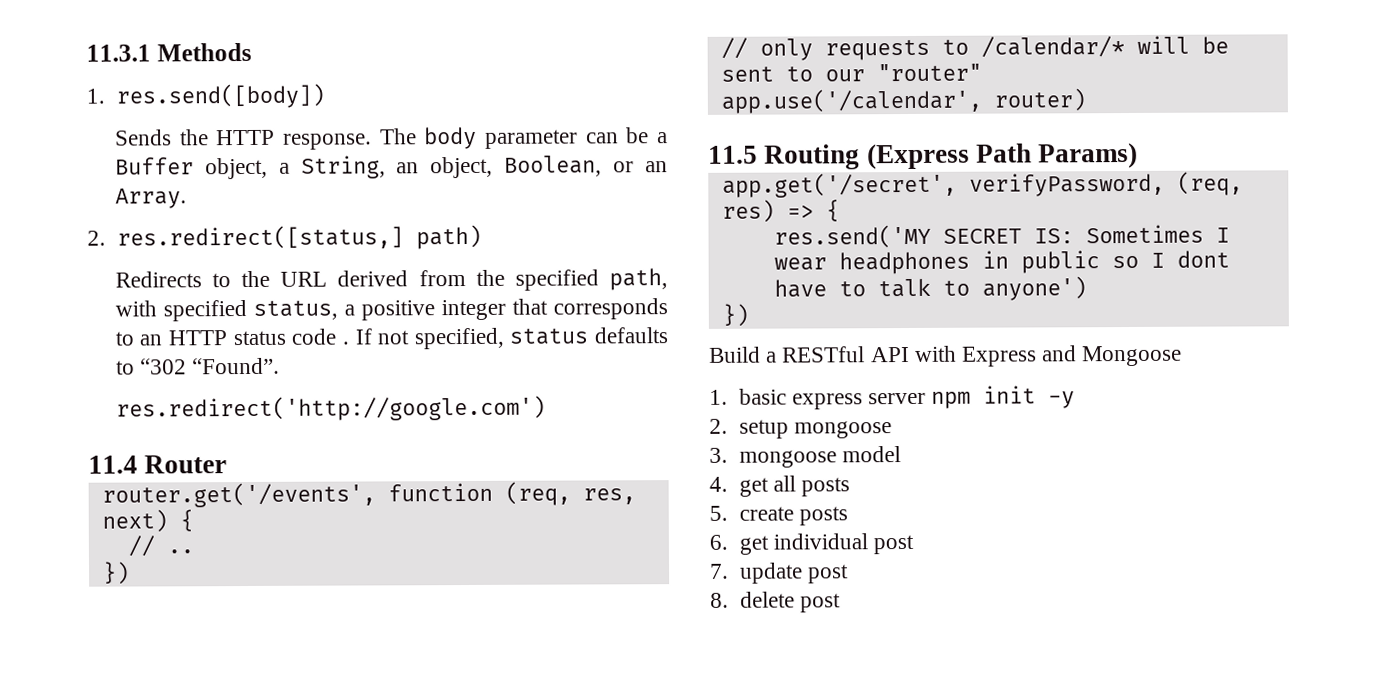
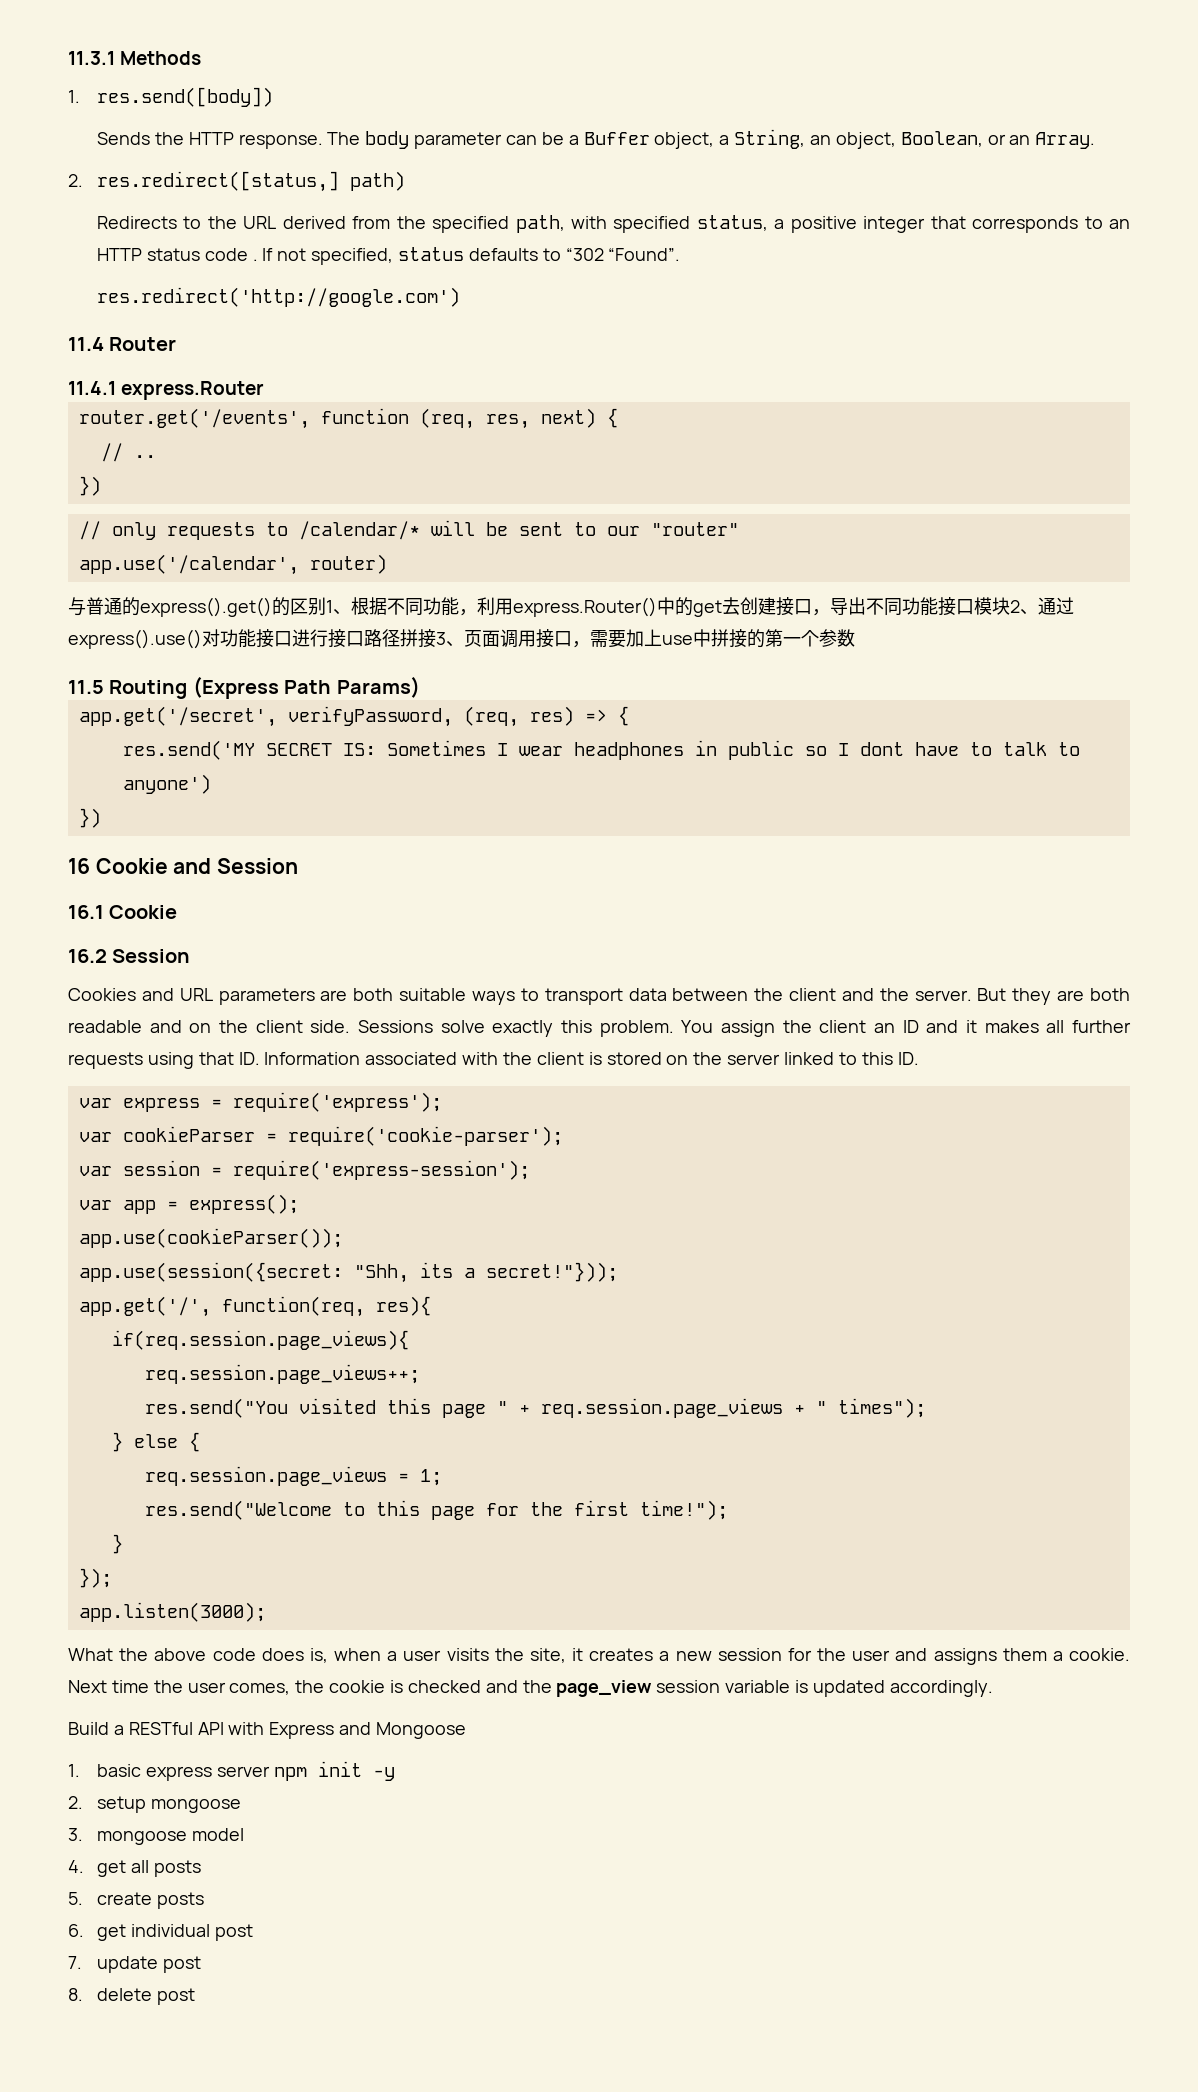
+ 11.4.1 express.Router
+ 与普通的express().get()的区别1、根据不同功能，利用express.Router()中的get去创建接口，导出不同功能接口模块2、通过express().use()对功能接口进行接口路径拼接3、页面调用接口，需要加上use中拼接的第一个参数
+ 16 Cookie and Session
+ 16.1 Cookie
+ 16.2 Session
+ Cookies and URL parameters are both suitable ways to transport data between the client and the server. But they are both readable and on the client side. Sessions solve exactly this problem. You assign the client an ID and it makes all further requests using that ID. Information associated with the client is stored on the server linked to this ID.
+ var express = require('express');
+ var cookieParser = require('cookie-parser');
+ var session = require('express-session');
+ var app = express();
+ app.use(cookieParser());
+ app.use(session({secret: "Shh, its a secret!"}));
+ app.get('/', function(req, res){
+ if(req.session.page_views){
+ req.session.page_views++;
+ res.send("You visited this page " + req.session.page_views + " times");
+ } else {
+ req.session.page_views = 1;
+ res.send("Welcome to this page for the first time!");
+ }
+ });
+ app.listen(3000);
+ What the above code does is, when a user visits the site, it creates a new session for the user and assigns them a cookie. Next time the user comes, the cookie is checked and the page_view session variable is updated accordingly.

